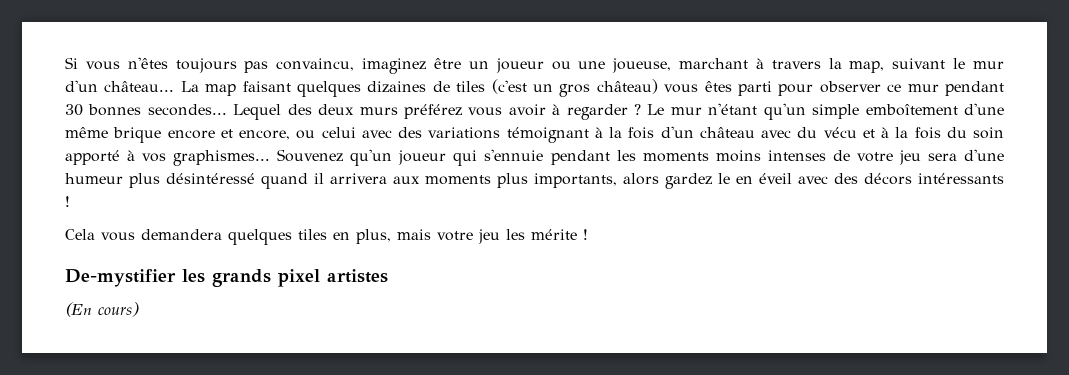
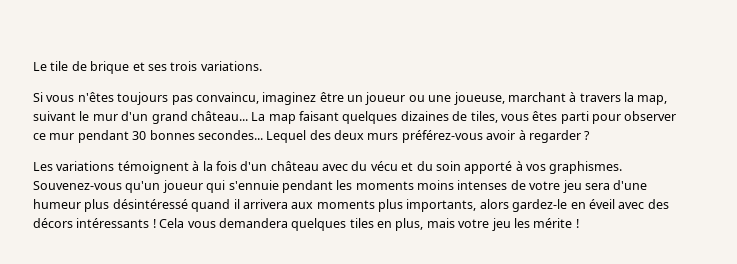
+ Le tile de brique et ses trois variations.
- Si vous n'êtes toujours pas convaincu, imaginez être un joueur ou une joueuse, marchant à travers la map, suivant le mur d'un château...
+ Si vous n'êtes toujours pas convaincu, imaginez être un joueur ou une joueuse, marchant à travers la map, suivant le mur d'un grand château...
- La map faisant quelques dizaines de tiles (c'est un gros château) vous êtes parti pour observer ce mur pendant 30 bonnes secondes...
+ La map faisant quelques dizaines de tiles, vous êtes parti pour observer ce mur pendant 30 bonnes secondes...
- Lequel des deux murs préférez vous avoir à regarder ? Le mur n'étant qu'un simple emboîtement d'une même brique encore et encore, ou celui avec des variations témoignant à la fois d'un château avec du vécu et à la fois du soin apporté à vos graphismes... Souvenez qu'un joueur qui s'ennuie pendant les moments moins intenses de votre jeu sera d'une humeur plus désintéressé quand il arrivera aux moments plus importants, alors gardez le en éveil avec des décors intéressants !
- Cela vous demandera quelques tiles en plus, mais votre jeu les mérite !
+ Lequel des deux murs préférez-vous avoir à regarder ?
+ Les variations témoignent à la fois d'un château avec du vécu et du soin apporté à vos graphismes. Souvenez-vous qu'un joueur qui s'ennuie pendant les moments moins intenses de votre jeu sera d'une humeur plus désintéressé quand il arrivera aux moments plus importants, alors gardez-le en éveil avec des décors intéressants ! Cela vous demandera quelques tiles en plus, mais votre jeu les mérite !
- De-mystifier les grands pixel artistes
- (En cours)

